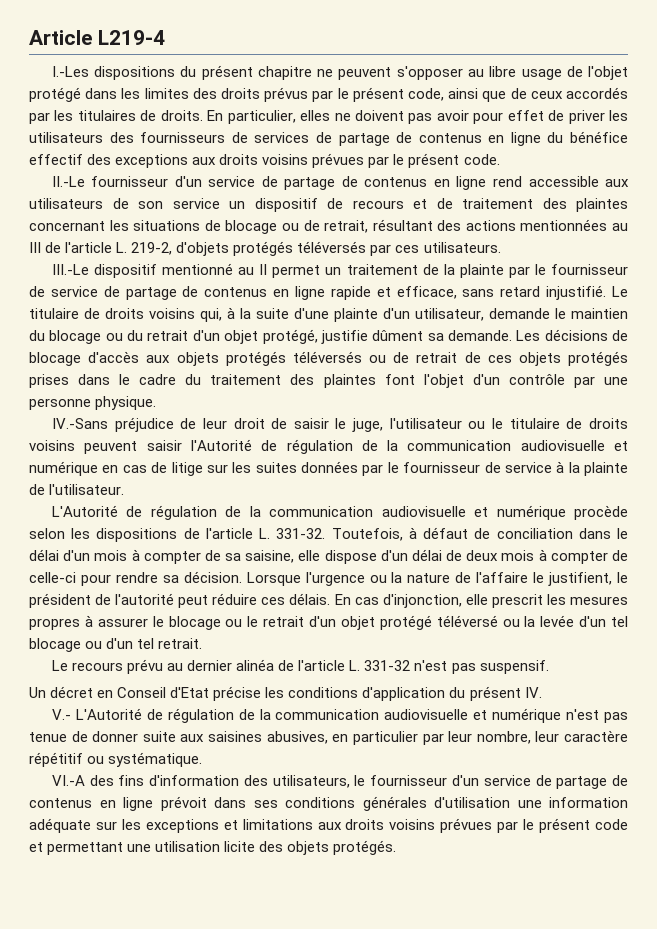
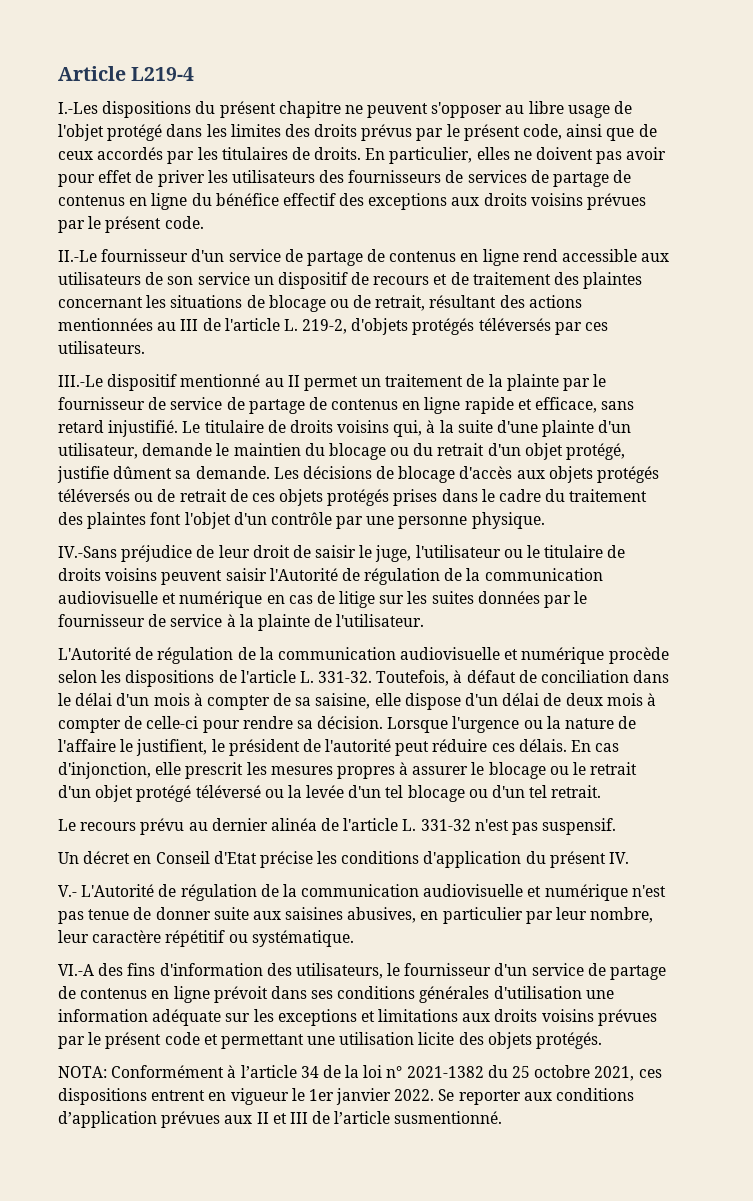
+ NOTA: Conformément à l’article 34 de la loi n° 2021-1382 du 25 octobre 2021, ces dispositions entrent en vigueur le 1er janvier 2022. Se reporter aux conditions d’application prévues aux II et III de l’article susmentionné.

